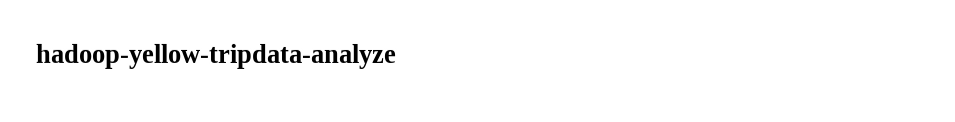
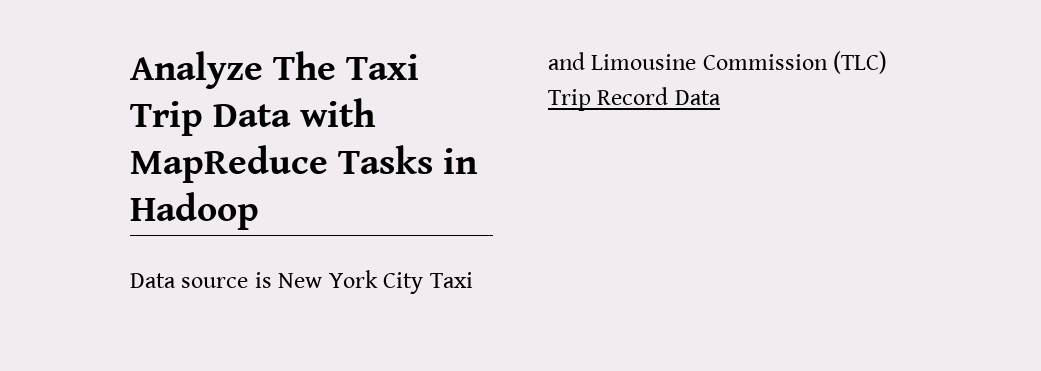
- hadoop-yellow-tripdata-analyze
+ Analyze The Taxi Trip Data with MapReduce Tasks in Hadoop
+ Data source is New York City Taxi and Limousine Commission (TLC) Trip Record Data

